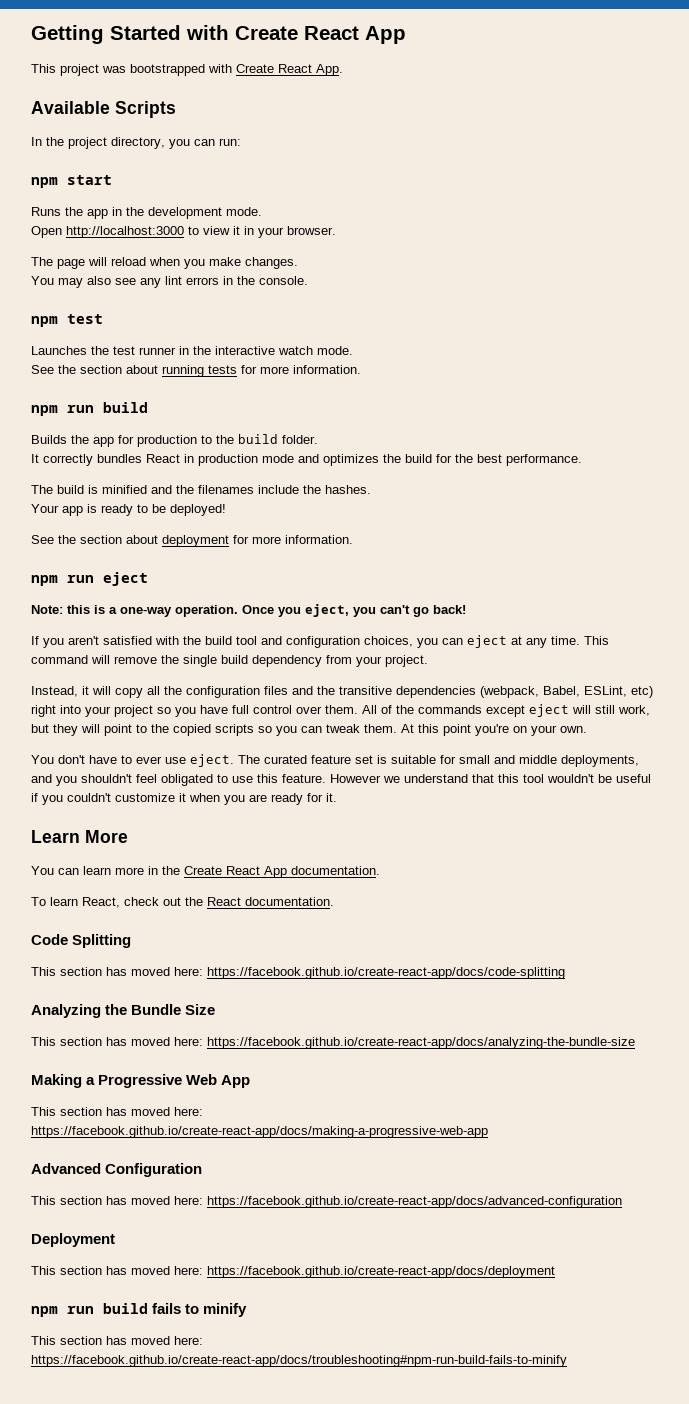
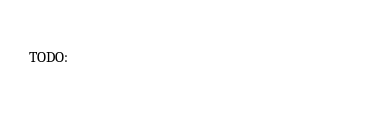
- Getting Started with Create React App
- This project was bootstrapped with Create React App.
- Available Scripts
- In the project directory, you can run:
- npm start
- Runs the app in the development mode.
- Open http://localhost:3000 to view it in your browser.
- The page will reload when you make changes.
- You may also see any lint errors in the console.
- npm test
- Launches the test runner in the interactive watch mode.
- See the section about running tests for more information.
- npm run build
- Builds the app for production to the build folder.
- It correctly bundles React in production mode and optimizes the build for the best performance.
- The build is minified and the filenames include the hashes.
- Your app is ready to be deployed!
- See the section about deployment for more information.
- npm run eject
- Note: this is a one-way operation. Once you eject, you can't go back!
- If you aren't satisfied with the build tool and configuration choices, you can eject at any time. This command will remove the single build dependency from your project.
- Instead, it will copy all the configuration files and the transitive dependencies (webpack, Babel, ESLint, etc) right into your project so you have full control over them. All of the commands except eject will still work, but they will point to the copied scripts so you can tweak them. At this point you're on your own.
- You don't have to ever use eject. The curated feature set is suitable for small and middle deployments, and you shouldn't feel obligated to use this feature. However we understand that this tool wouldn't be useful if you couldn't customize it when you are ready for it.
- Learn More
- You can learn more in the Create React App documentation.
- To learn React, check out the React documentation.
- Code Splitting
- This section has moved here: https://facebook.github.io/create-react-app/docs/code-splitting
- Analyzing the Bundle Size
- This section has moved here: https://facebook.github.io/create-react-app/docs/analyzing-the-bundle-size
- Making a Progressive Web App
- This section has moved here: https://facebook.github.io/create-react-app/docs/making-a-progressive-web-app
- Advanced Configuration
- This section has moved here: https://facebook.github.io/create-react-app/docs/advanced-configuration
- Deployment
- This section has moved here: https://facebook.github.io/create-react-app/docs/deployment
- npm run build fails to minify
- This section has moved here: https://facebook.github.io/create-react-app/docs/troubleshooting#npm-run-build-fails-to-minify
+ TODO:

